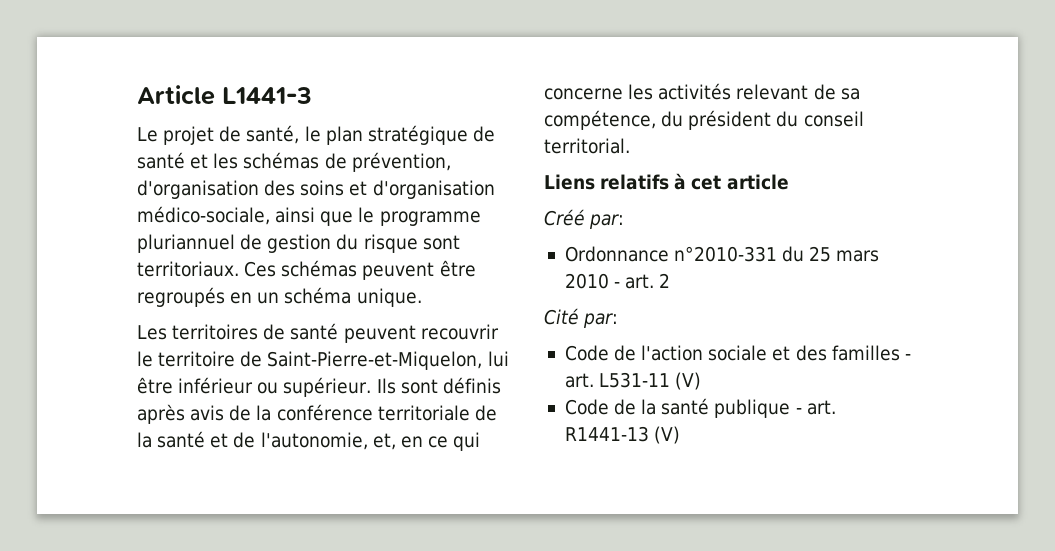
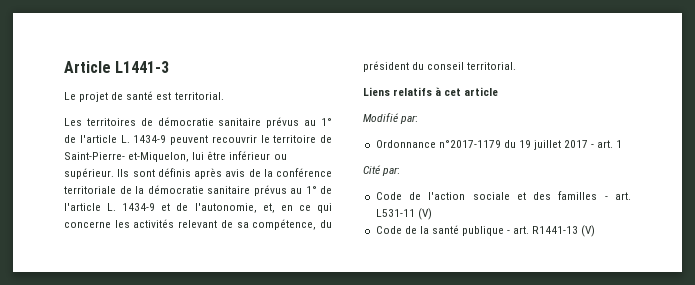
- Le projet de santé, le plan stratégique de santé et les schémas de prévention, d'organisation des soins et d'organisation médico-sociale, ainsi que le programme pluriannuel de gestion du risque sont territoriaux. Ces schémas peuvent être regroupés en un schéma unique.
- Les territoires de santé peuvent recouvrir le territoire de Saint-Pierre-et-Miquelon, lui être inférieur ou supérieur.
+ Le projet de santé est territorial.
+ Les territoires de démocratie sanitaire prévus au 1° de l'article L. 1434-9 peuvent recouvrir le territoire de Saint-Pierre- et-Miquelon, lui être inférieur ou supérieur.
- Ils sont définis après avis de la conférence territoriale de la santé et de l'autonomie, et, en ce qui concerne les activités relevant de sa compétence, du président du conseil territorial.
+ Ils sont définis après avis de la conférence territoriale de la démocratie sanitaire prévus au 1° de l'article L. 1434-9 et de l'autonomie, et, en ce qui concerne les activités relevant de sa compétence, du président du conseil territorial.
- Créé par:
+ Modifié par:
- Ordonnance n°2010-331 du 25 mars 2010 - art. 2
+ Ordonnance n°2017-1179 du 19 juillet 2017 - art. 1

